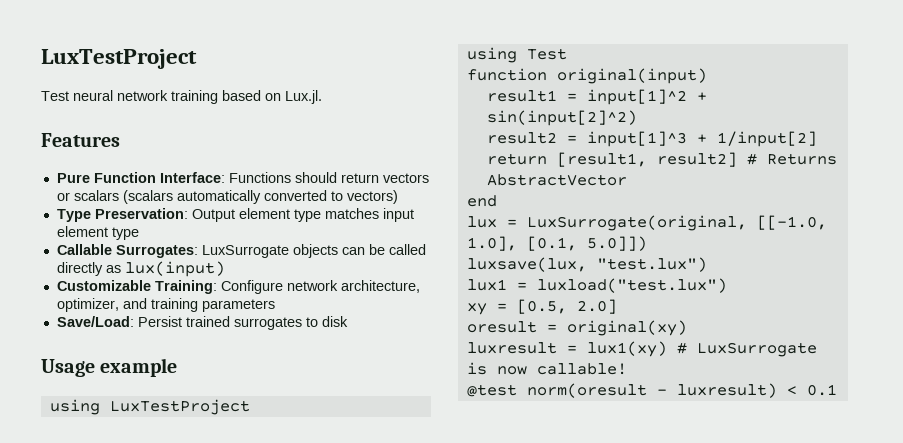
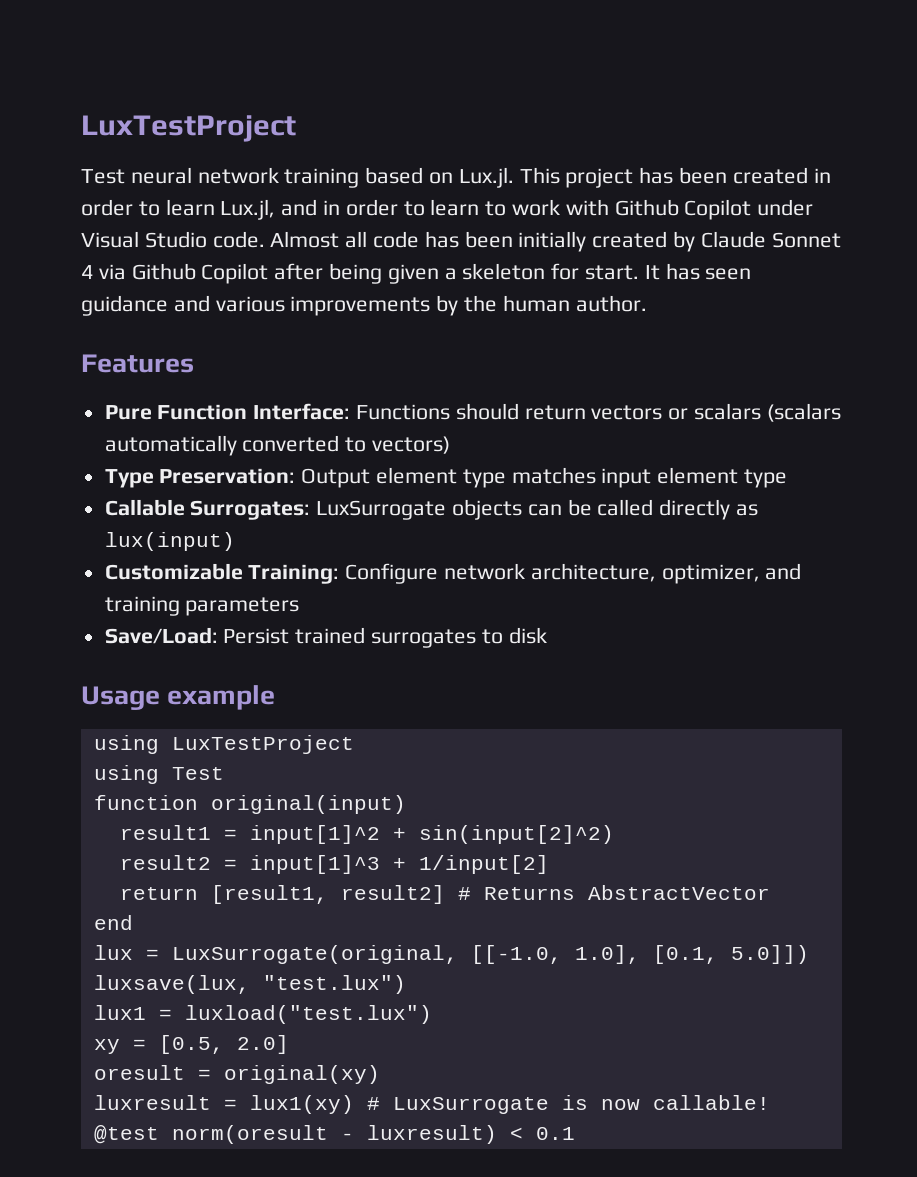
- Test neural network training based on Lux.jl.
+ Test neural network training based on Lux.jl. This project has been created in order to learn Lux.jl, and in order to learn to work with Github Copilot under Visual Studio code. Almost all code has been initially created by Claude Sonnet 4 via Github Copilot after being given a skeleton for start. It has seen guidance and various improvements by the human author.

